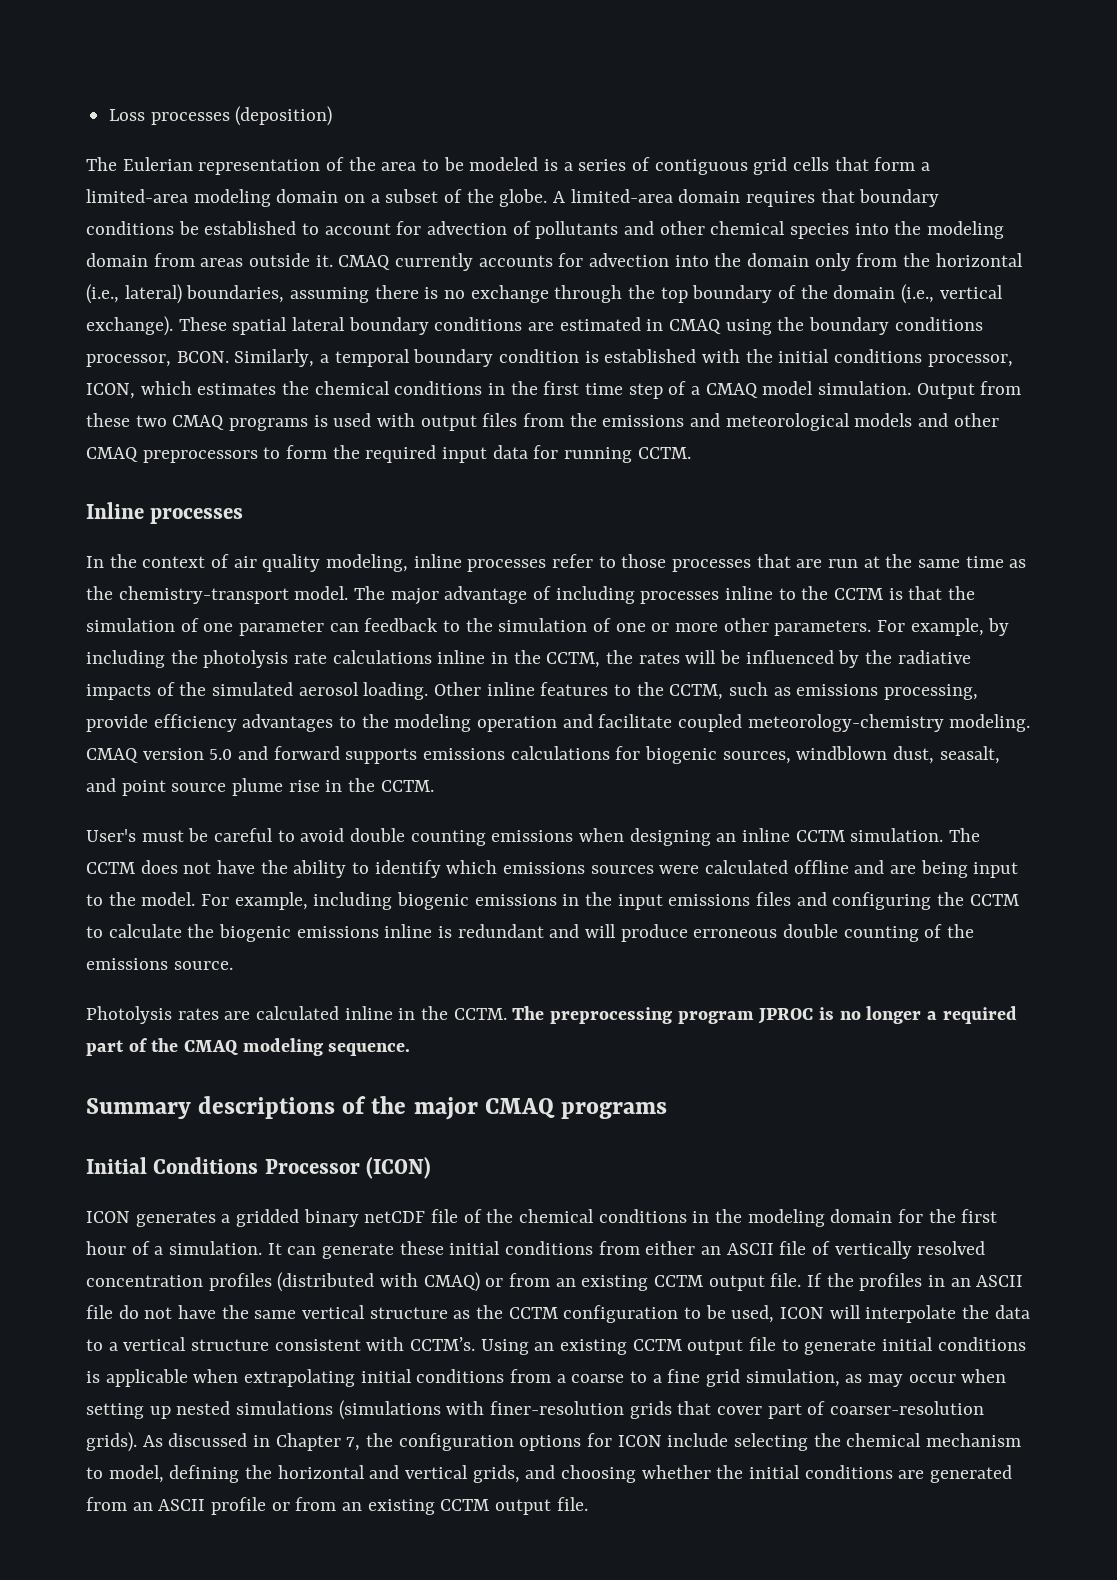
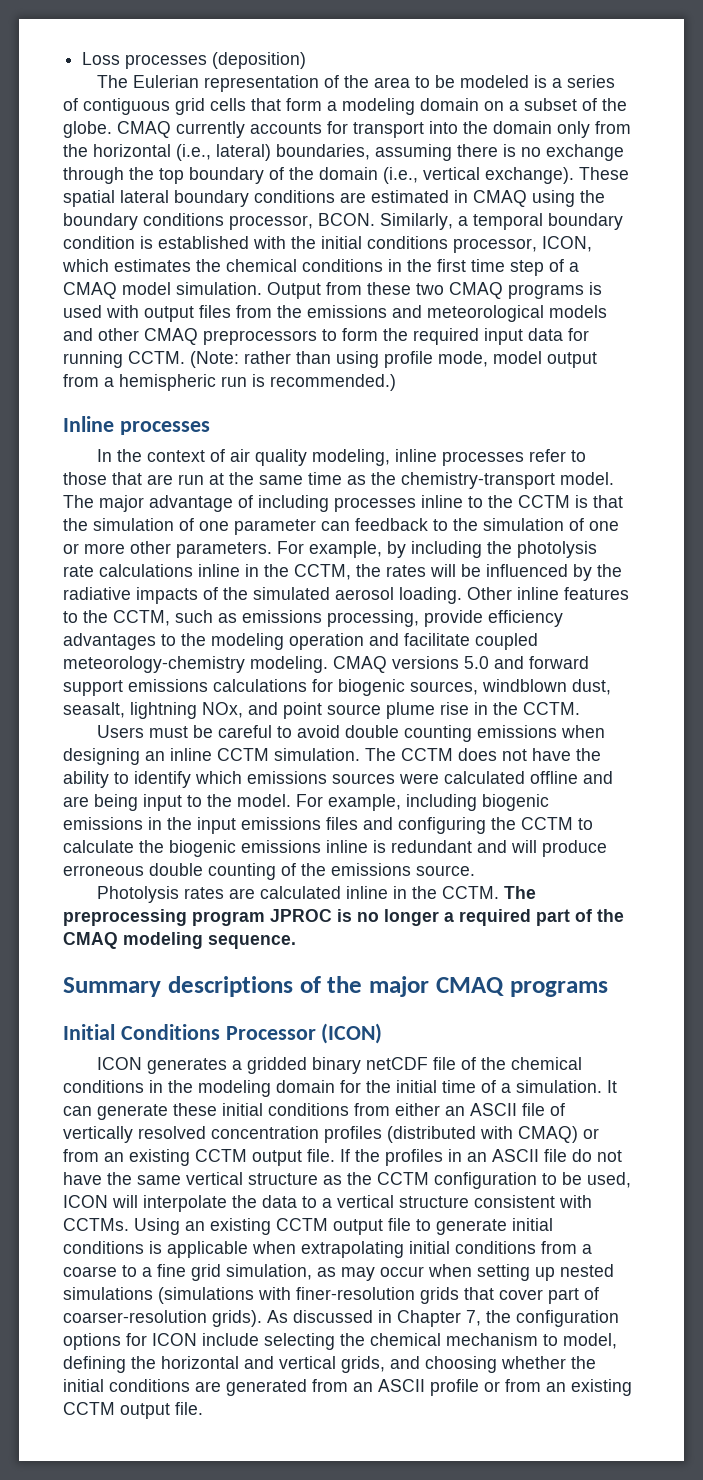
- The Eulerian representation of the area to be modeled is a series of contiguous grid cells that form a limited-area modeling domain on a subset of the globe.
+ The Eulerian representation of the area to be modeled is a series of contiguous grid cells that form a modeling domain on a subset of the globe.
- A limited-area domain requires that boundary conditions be established to account for advection of pollutants and other chemical species into the modeling domain from areas outside it.
- CMAQ currently accounts for advection into the domain only from the horizontal (i.e., lateral) boundaries, assuming there is no exchange through the top boundary of the domain (i.e., vertical exchange).
+ CMAQ currently accounts for transport into the domain only from the horizontal (i.e., lateral) boundaries, assuming there is no exchange through the top boundary of the domain (i.e., vertical exchange).
+ (Note: rather than using profile mode, model output from a hemispheric run is recommended.)
- In the context of air quality modeling, inline processes refer to those processes that are run at the same time as the chemistry-transport model.
+ In the context of air quality modeling, inline processes refer to those that are run at the same time as the chemistry-transport model.
- CMAQ version 5.0 and forward supports emissions calculations for biogenic sources, windblown dust, seasalt, and point source plume rise in the CCTM.
+ CMAQ versions 5.0 and forward support emissions calculations for biogenic sources, windblown dust, seasalt, lightning NOx, and point source plume rise in the CCTM.
- User's must be careful to avoid double counting emissions when designing an inline CCTM simulation.
+ Users must be careful to avoid double counting emissions when designing an inline CCTM simulation.
- ICON generates a gridded binary netCDF file of the chemical conditions in the modeling domain for the first hour of a simulation.
+ ICON generates a gridded binary netCDF file of the chemical conditions in the modeling domain for the initial time of a simulation.
- If the profiles in an ASCII file do not have the same vertical structure as the CCTM configuration to be used, ICON will interpolate the data to a vertical structure consistent with CCTM’s.
+ If the profiles in an ASCII file do not have the same vertical structure as the CCTM configuration to be used, ICON will interpolate the data to a vertical structure consistent with CCTMs.

